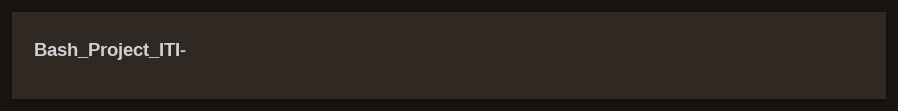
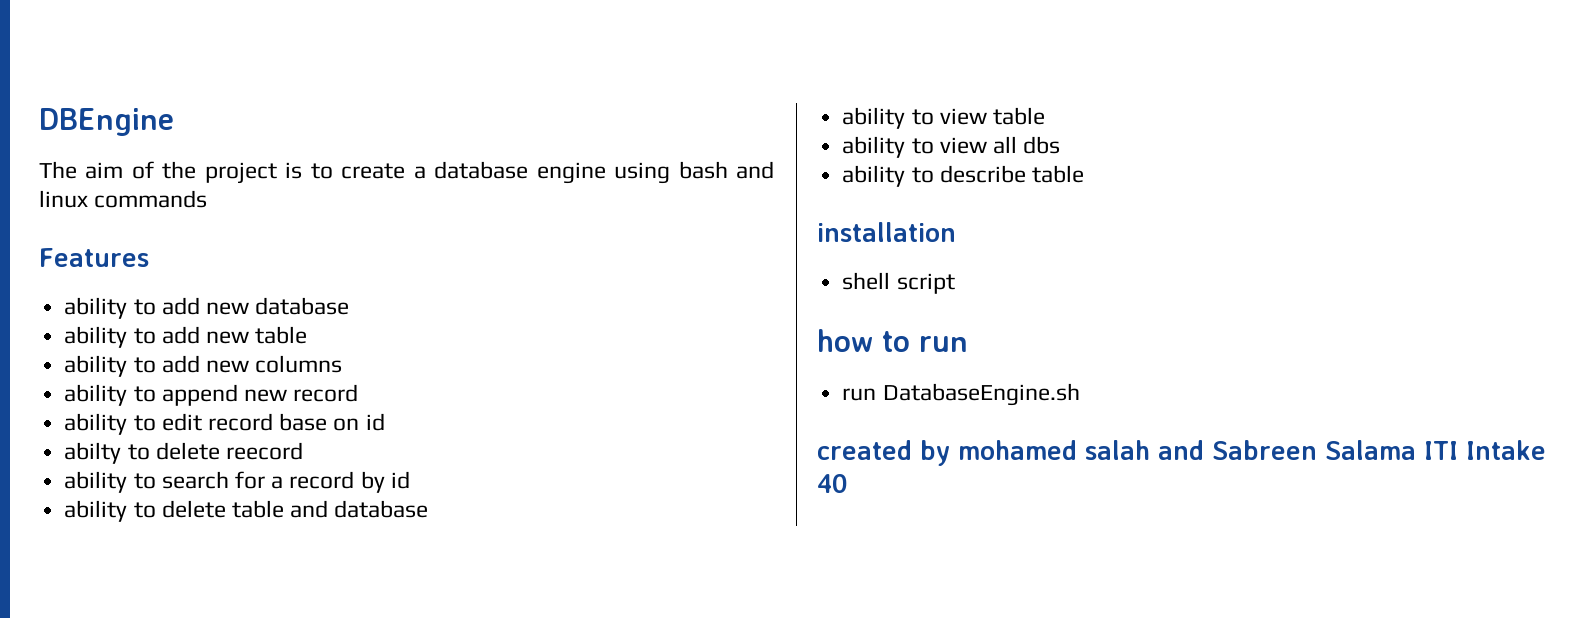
- Bash_Project_ITI-
+ DBEngine
+ The aim of the project is to create a database engine using bash and linux commands
+ Features
+ ability to add new database
+ ability to add new table
+ ability to add new columns
+ ability to append new record
+ ability to edit record base on id
+ abilty to delete reecord
+ ability to search for a record by id
+ ability to delete table and database
+ ability to view table
+ ability to view all dbs
+ ability to describe table
+ installation
+ shell script
+ how to run
+ run DatabaseEngine.sh
+ created by mohamed salah and Sabreen Salama ITI Intake 40

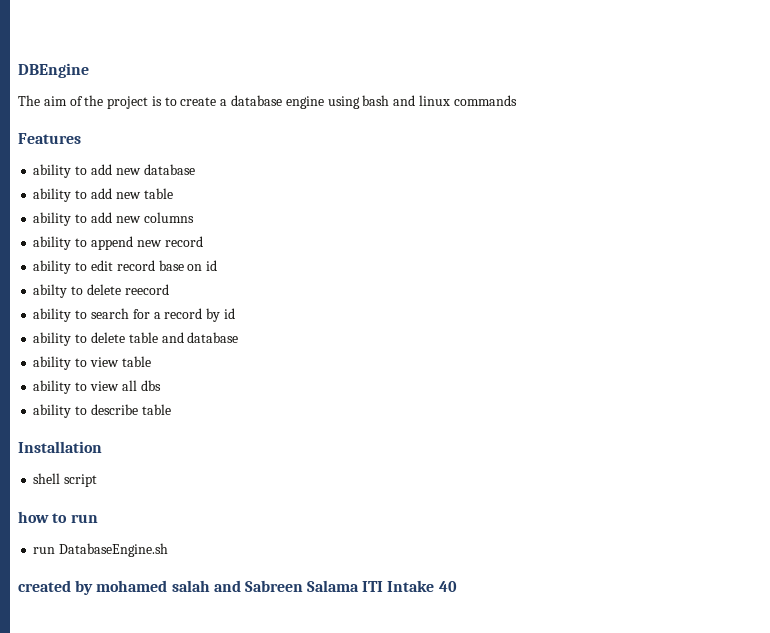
- installation
+ Installation

